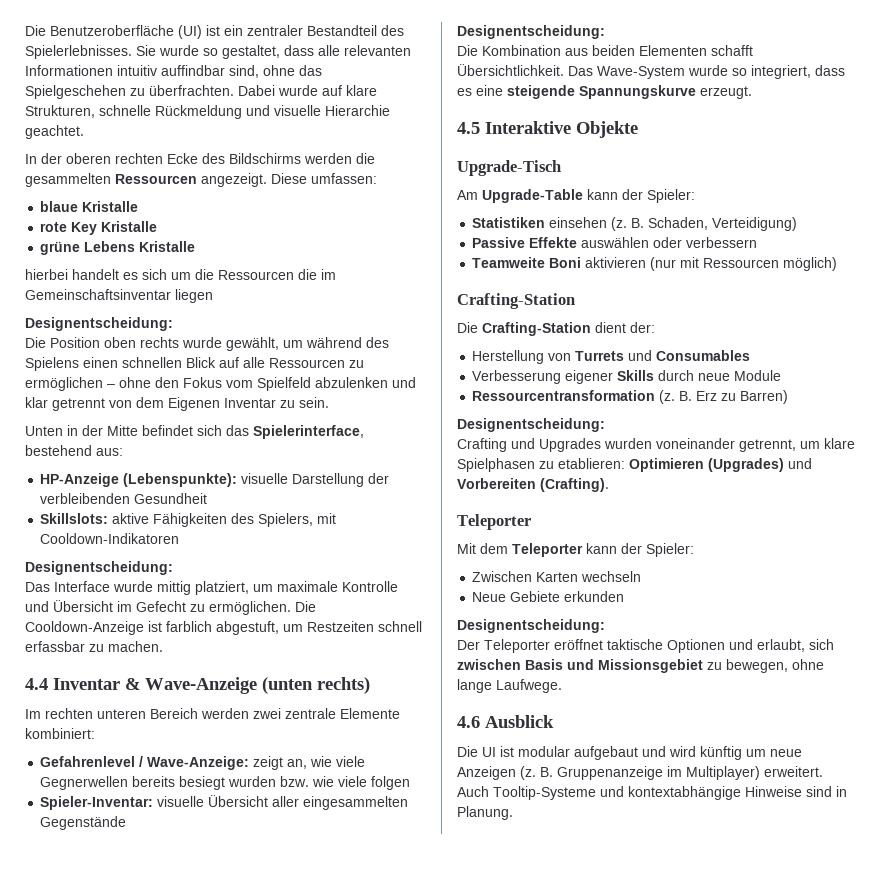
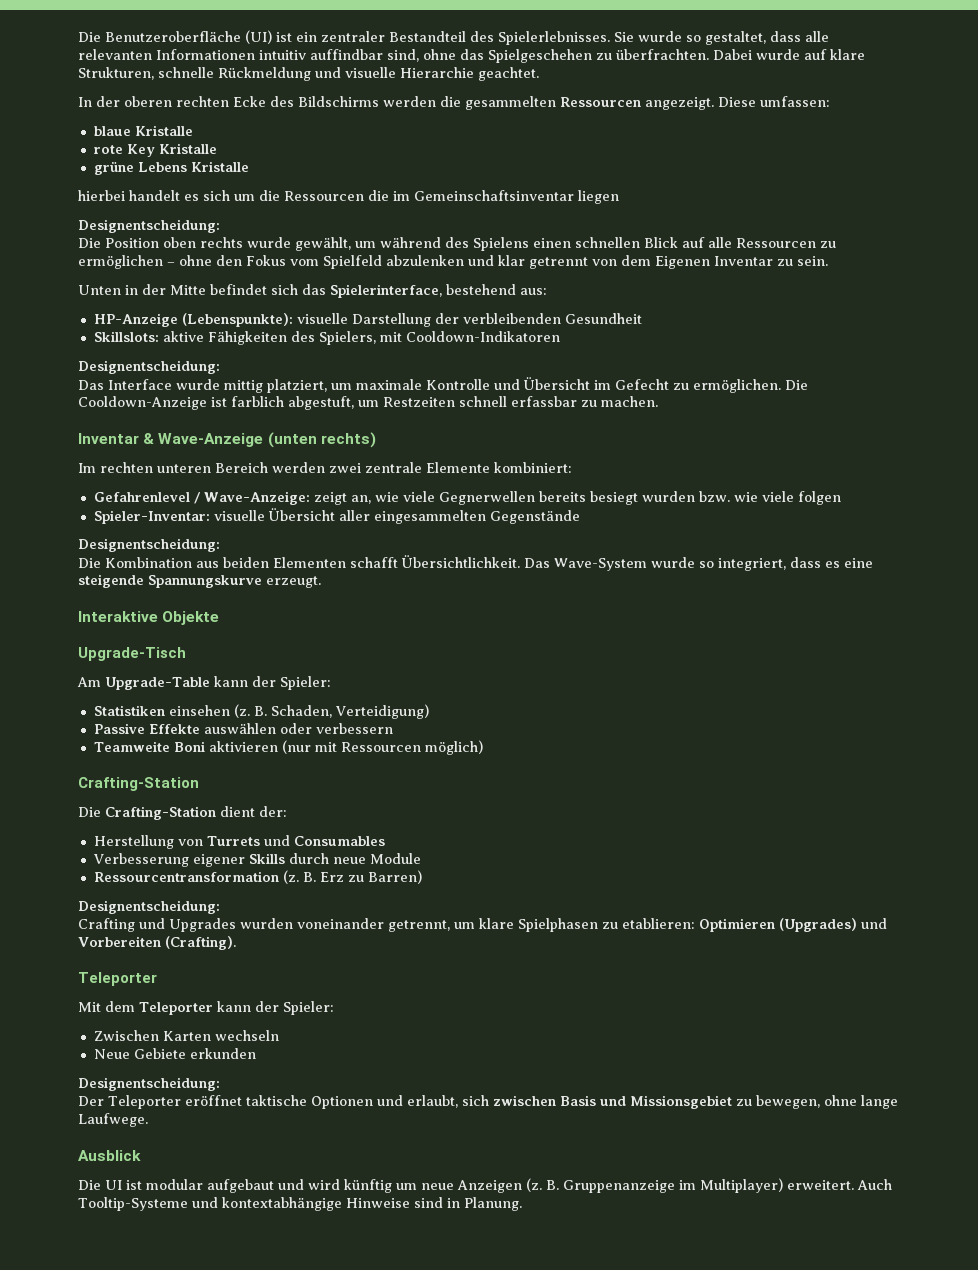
- 4.4 Inventar & Wave-Anzeige (unten rechts)
+ Inventar & Wave-Anzeige (unten rechts)
- 4.5 Interaktive Objekte
+ Interaktive Objekte
- 4.6 Ausblick
+ Ausblick

